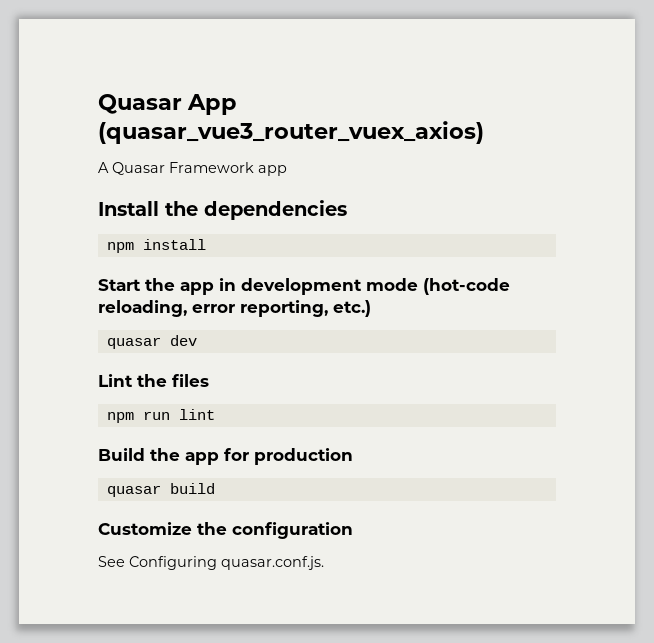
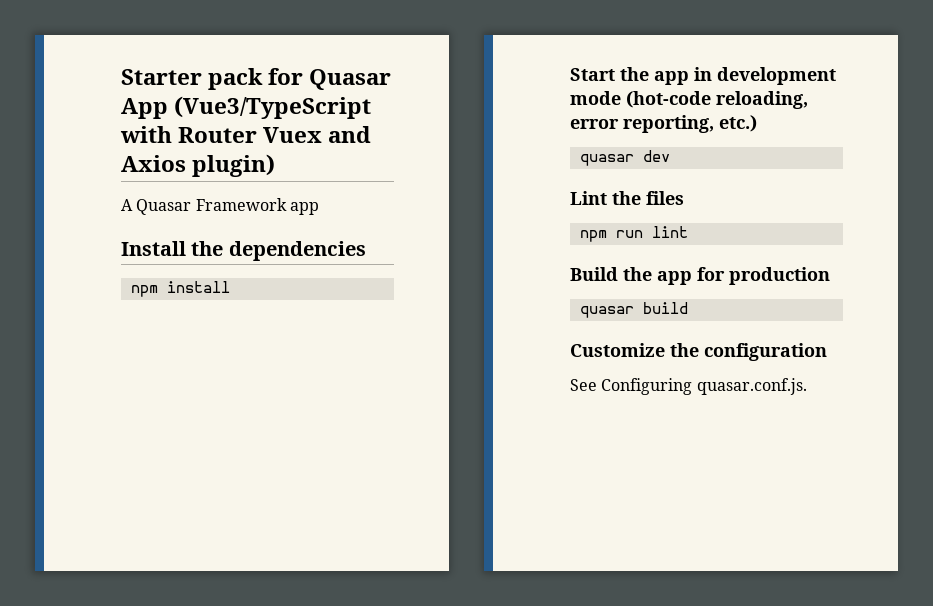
- Quasar App (quasar_vue3_router_vuex_axios)
+ Starter pack for Quasar App (Vue3/TypeScript with Router Vuex and Axios plugin)

